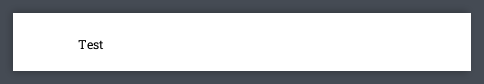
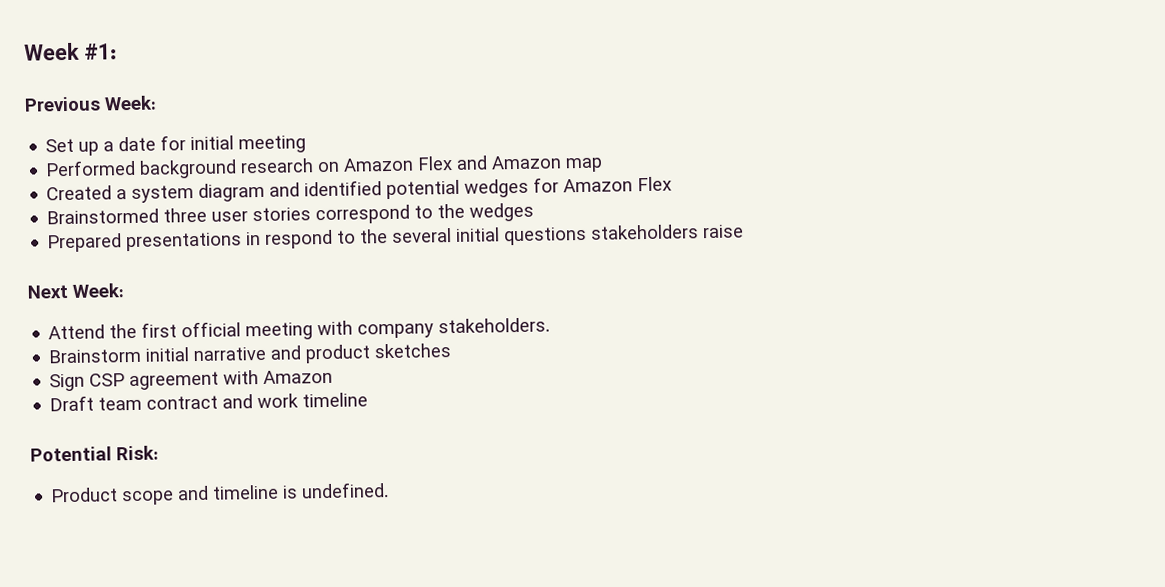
- Test
+ Week #1:
+ Previous Week:
+ Set up a date for initial meeting
+ Performed background research on Amazon Flex and Amazon map
+ Created a system diagram and identified potential wedges for Amazon Flex
+ Brainstormed three user stories correspond to the wedges
+ Prepared presentations in respond to the several initial questions stakeholders raise
+ Next Week:
+ Attend the first official meeting with company stakeholders.
+ Brainstorm initial narrative and product sketches
+ Sign CSP agreement with Amazon
+ Draft team contract and work timeline
+ Potential Risk:
+ Product scope and timeline is undefined.

